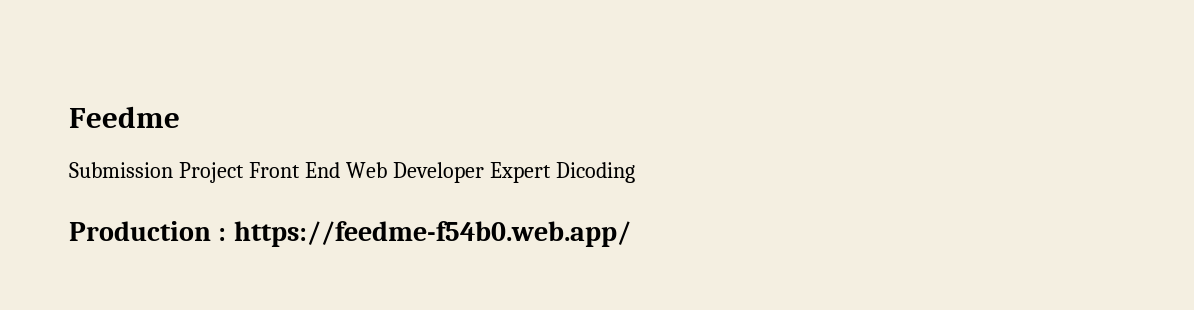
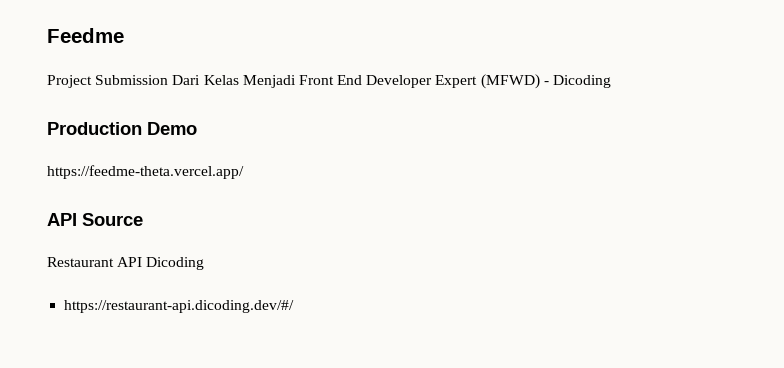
- Submission Project Front End Web Developer Expert Dicoding
+ Project Submission Dari Kelas Menjadi Front End Developer Expert (MFWD) - Dicoding
- Production : https://feedme-f54b0.web.app/
+ Production Demo
+ https://feedme-theta.vercel.app/
+ API Source
+ Restaurant API Dicoding
+ https://restaurant-api.dicoding.dev/#/

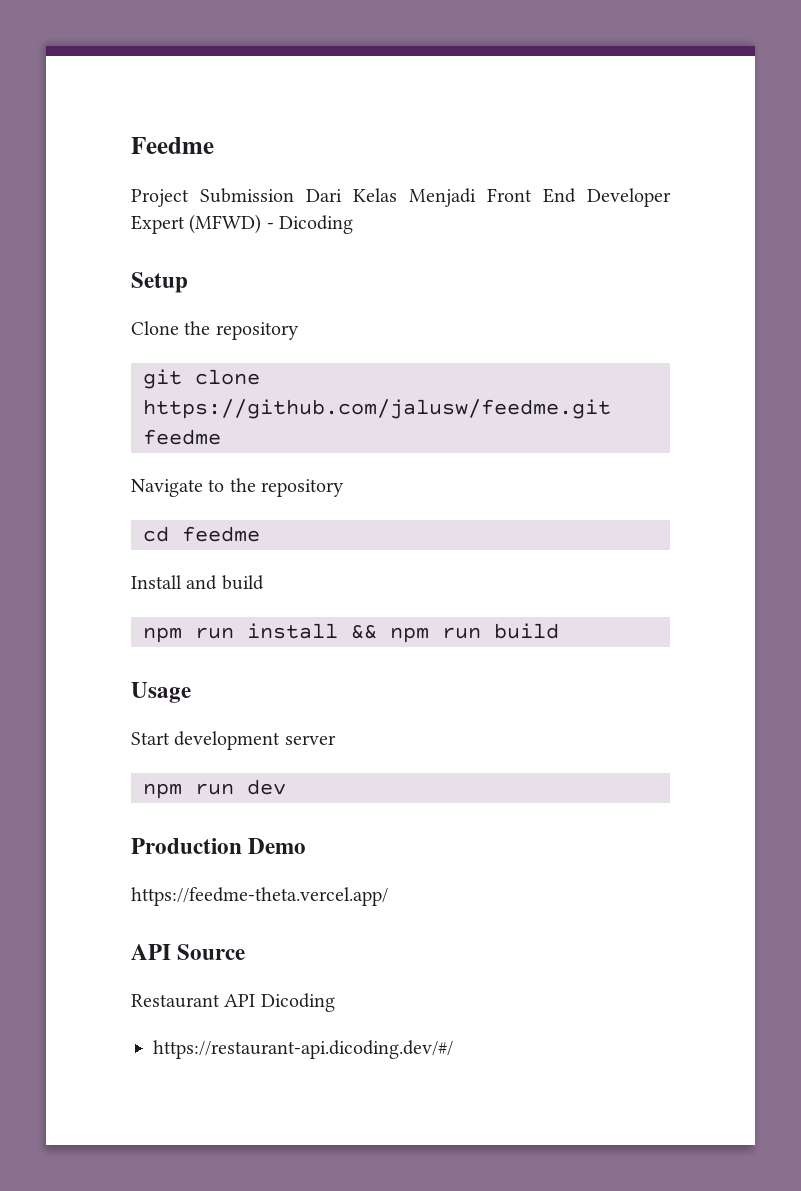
+ Setup
+ Clone the repository
+ git clone https://github.com/jalusw/feedme.git feedme
+ Navigate to the repository
+ cd feedme
+ Install and build
+ npm run install && npm run build
+ Usage
+ Start development server
+ npm run dev

